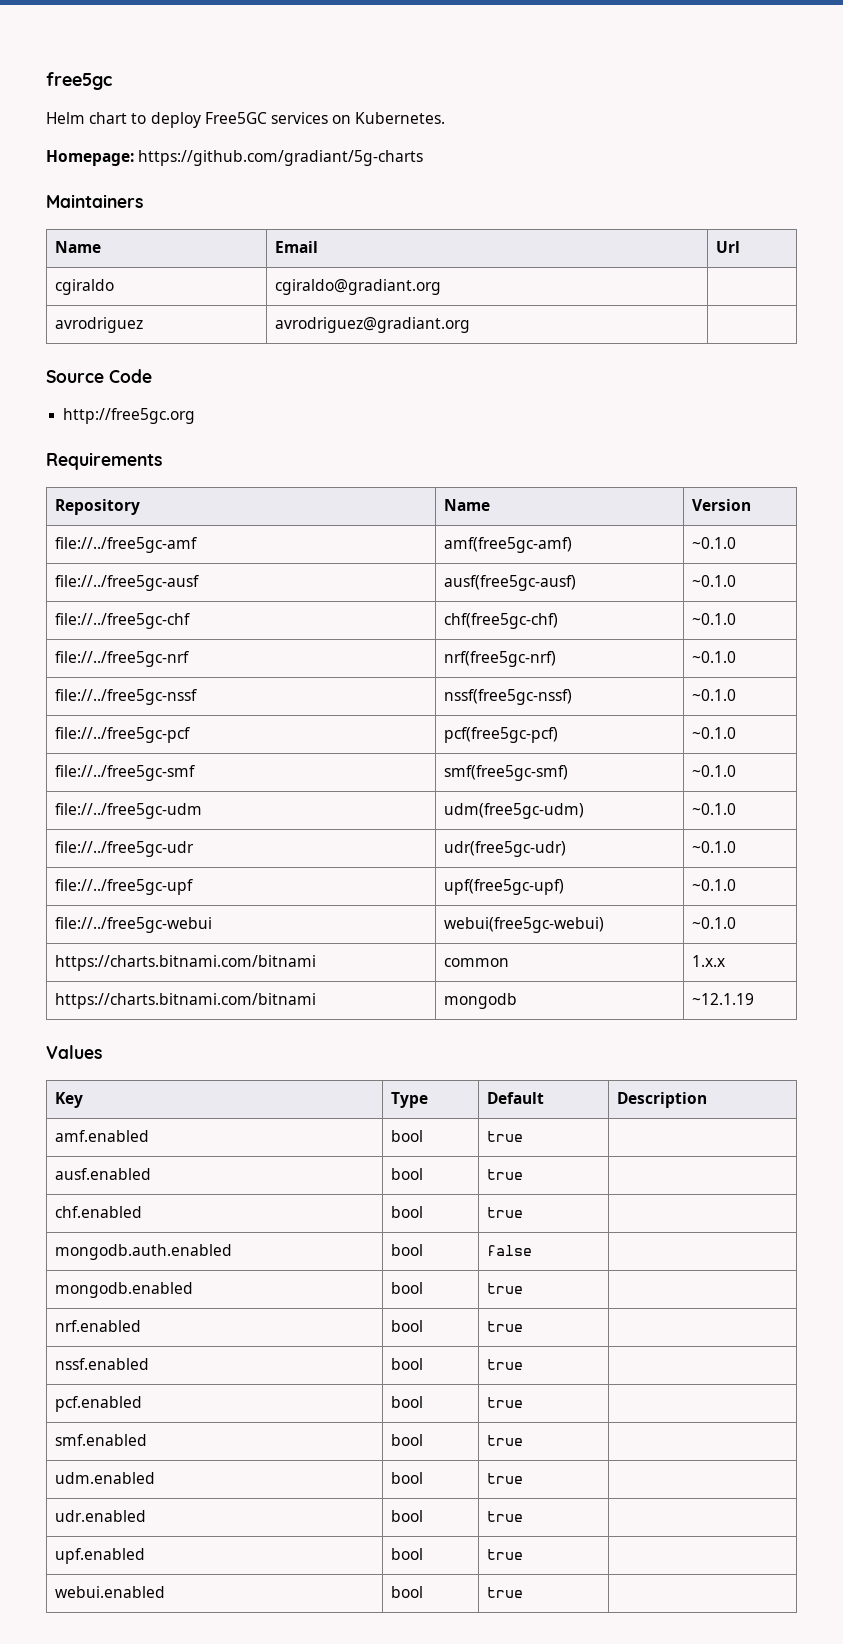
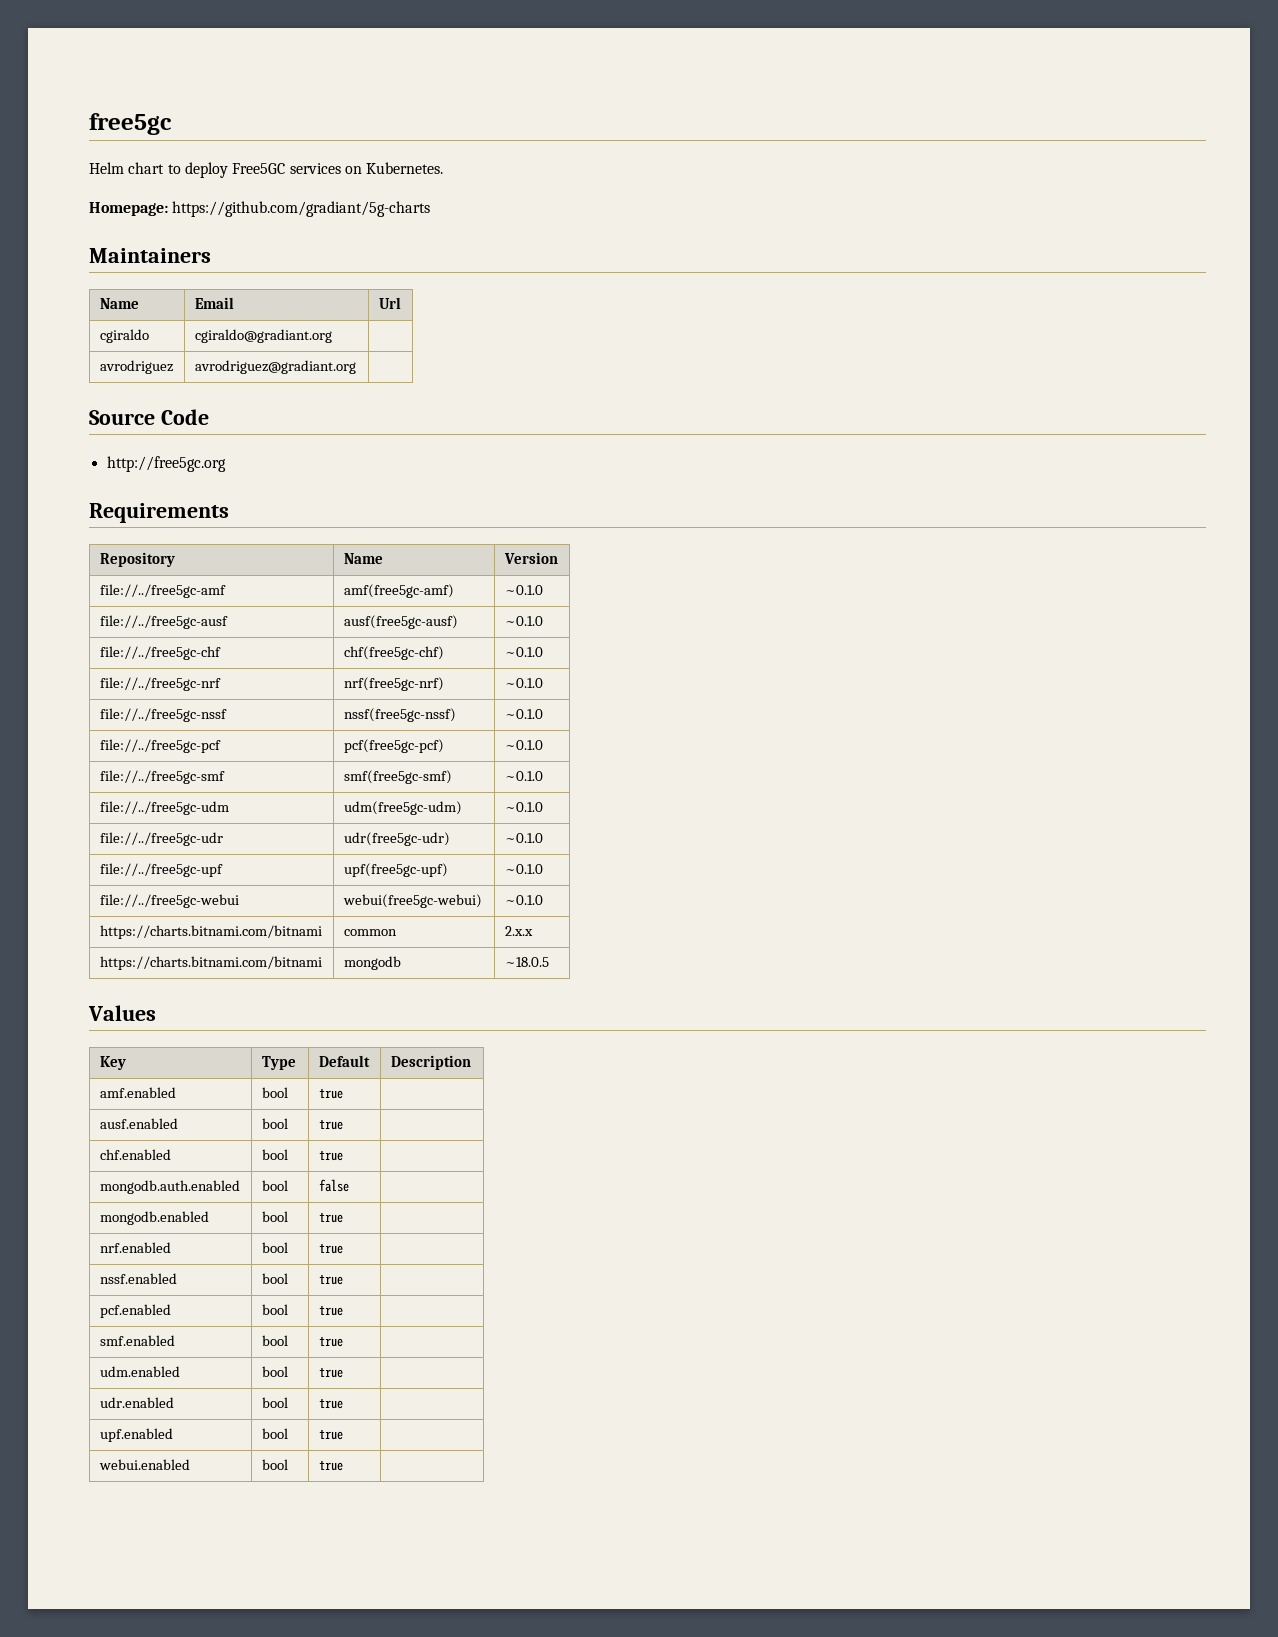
- https://charts.bitnami.com/bitnami | common | 1.x.x
+ https://charts.bitnami.com/bitnami | common | 2.x.x
- https://charts.bitnami.com/bitnami | mongodb | ~12.1.19
+ https://charts.bitnami.com/bitnami | mongodb | ~18.0.5

